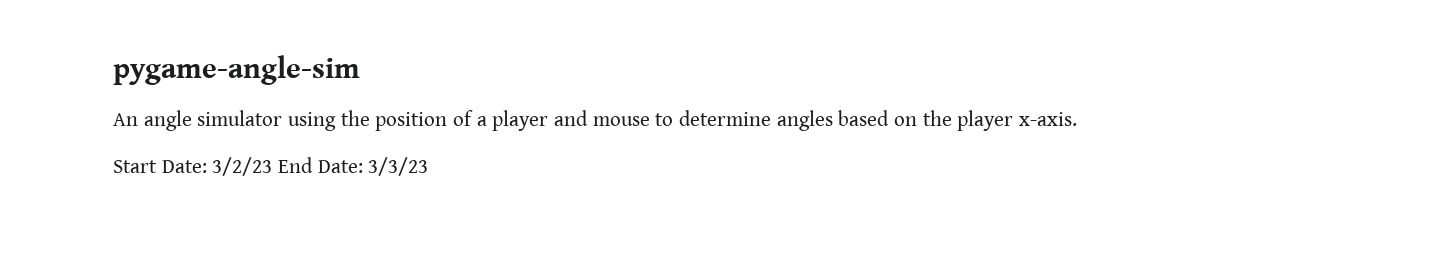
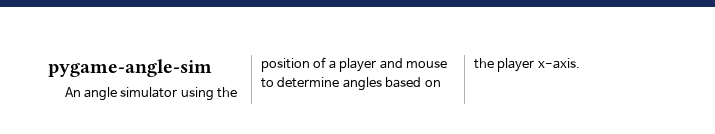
- Start Date: 3/2/23 End Date: 3/3/23

